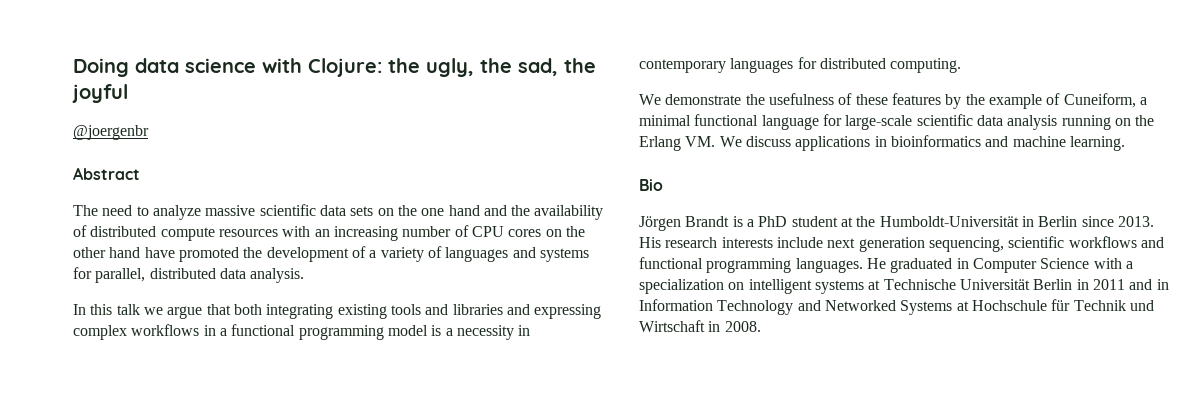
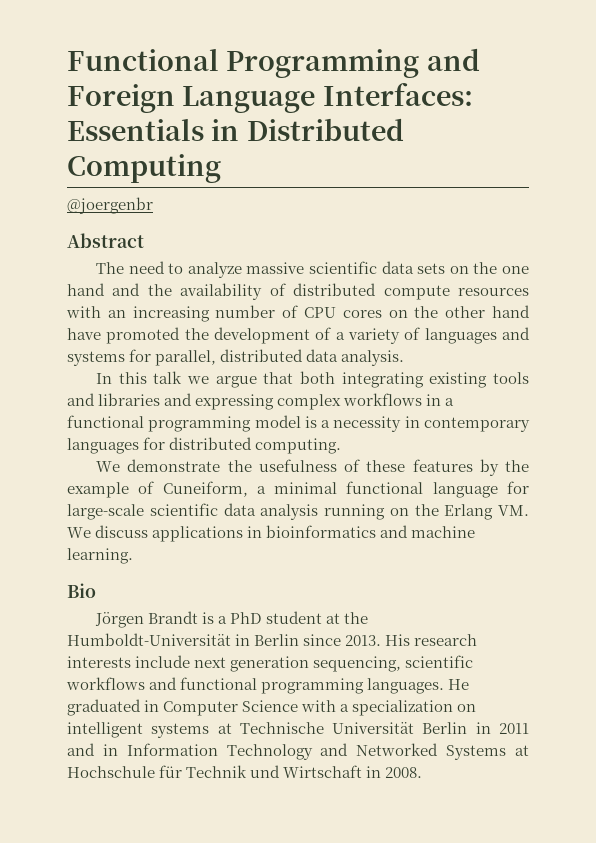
- Doing data science with Clojure: the ugly, the sad, the joyful
+ Functional Programming and Foreign Language Interfaces: Essentials in Distributed Computing

